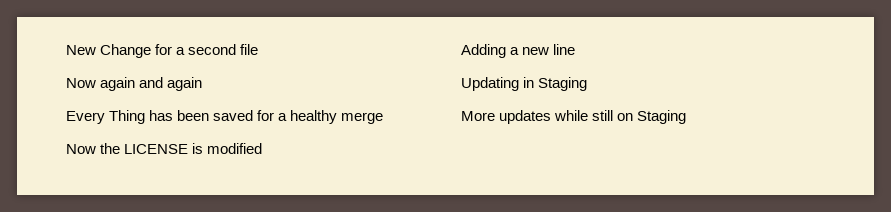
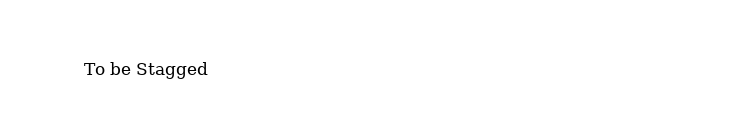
- New Change for a second file
- Now again and again
- Every Thing has been saved for a healthy merge
- Now the LICENSE is modified
- Adding a new line
- Updating in Staging
- More updates while still on Staging
+ To be Stagged

